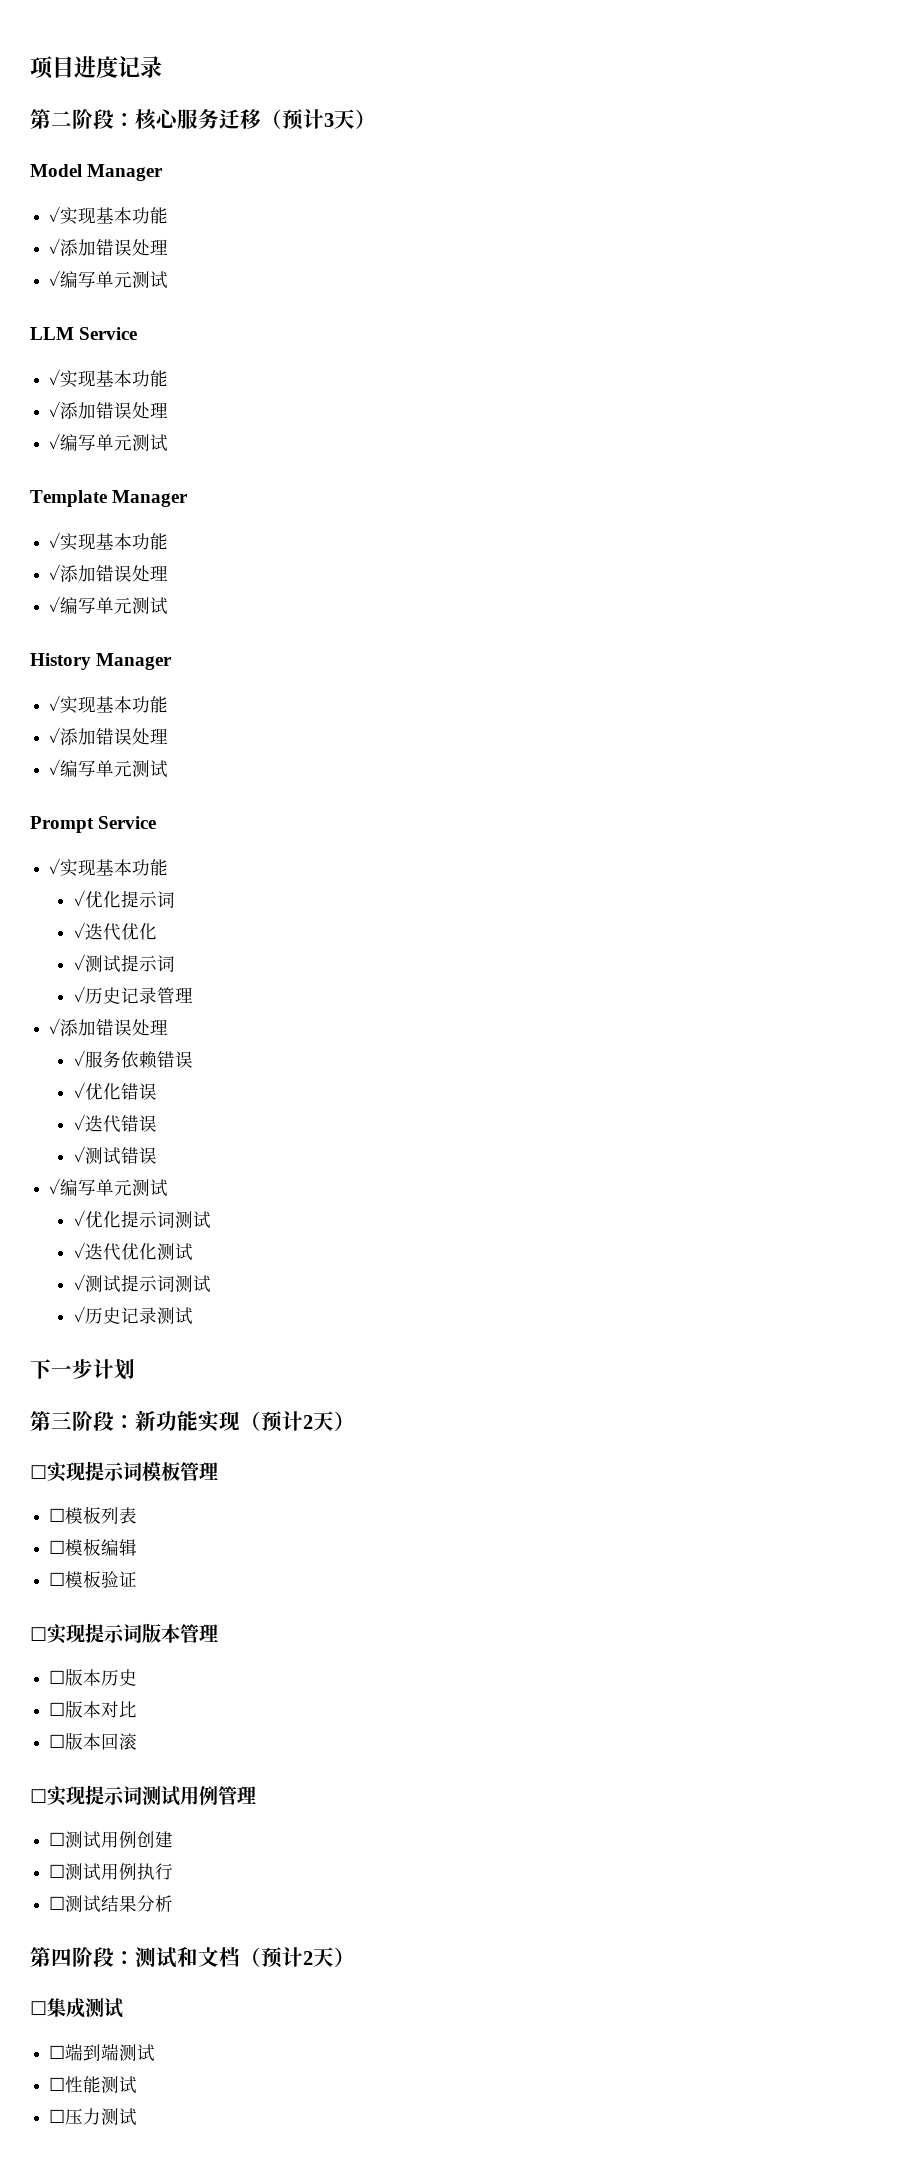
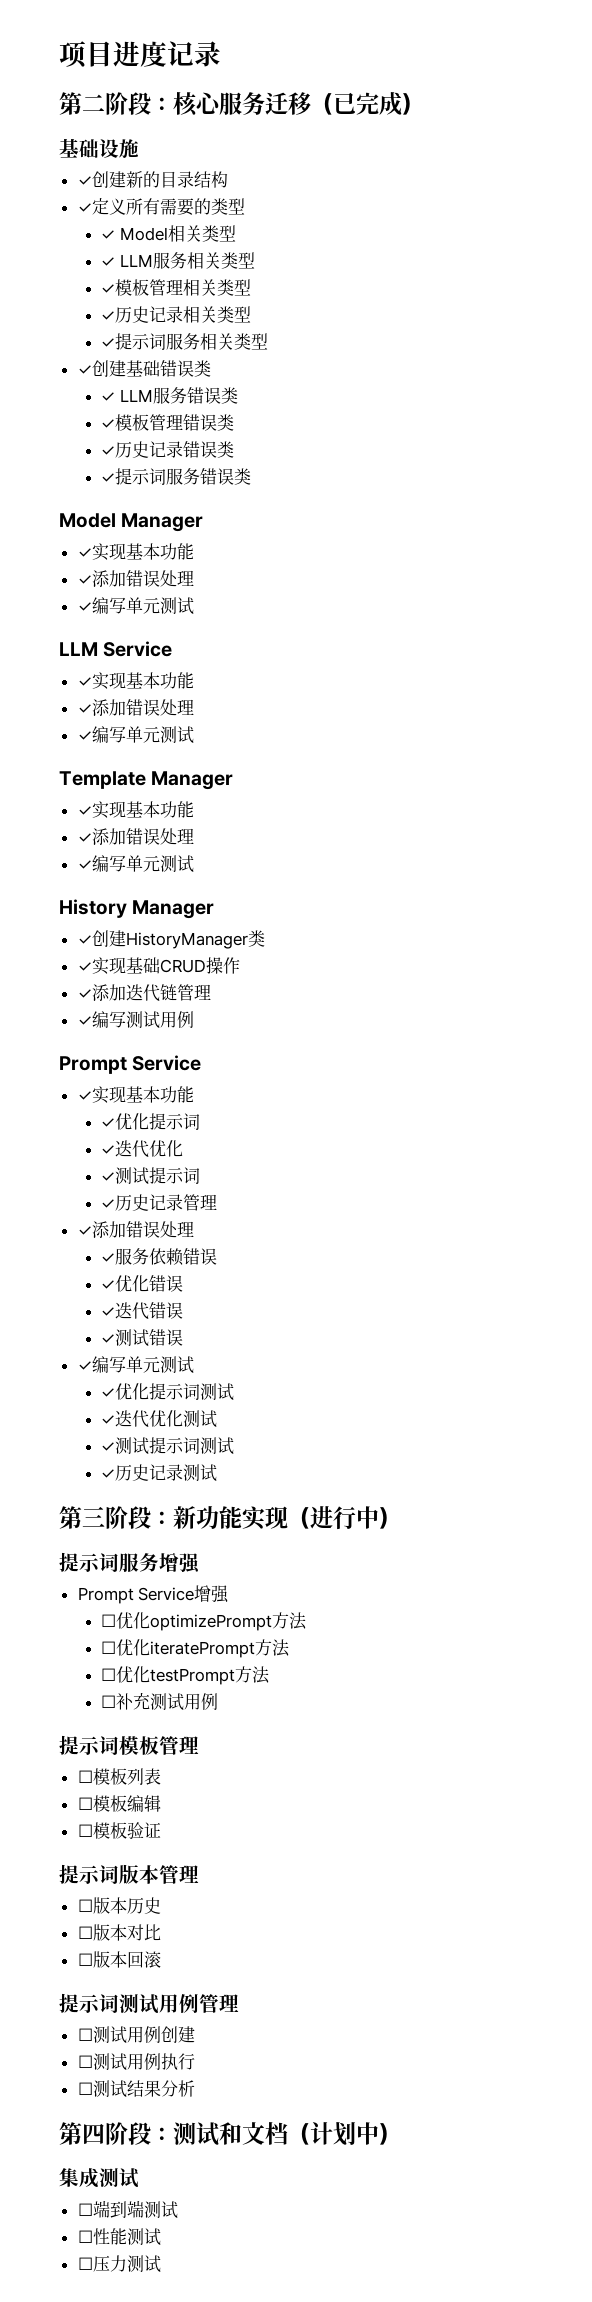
- 第二阶段：核心服务迁移（预计3天）
+ 第二阶段：核心服务迁移（已完成）
+ 基础设施
+ ✓创建新的目录结构
+ ✓定义所有需要的类型
+ ✓ Model相关类型
+ ✓ LLM服务相关类型
+ ✓模板管理相关类型
+ ✓历史记录相关类型
+ ✓提示词服务相关类型
+ ✓创建基础错误类
+ ✓ LLM服务错误类
+ ✓模板管理错误类
+ ✓历史记录错误类
+ ✓提示词服务错误类
  History Manager
- ✓实现基本功能
- ✓添加错误处理
- ✓编写单元测试
+ ✓创建HistoryManager类
+ ✓实现基础CRUD操作
+ ✓添加迭代链管理
+ ✓编写测试用例
- 下一步计划
- 第三阶段：新功能实现（预计2天）
- ☐实现提示词模板管理
+ 第三阶段：新功能实现（进行中）
+ 提示词服务增强
+ Prompt Service增强
+ ☐优化optimizePrompt方法
+ ☐优化iteratePrompt方法
+ ☐优化testPrompt方法
+ ☐补充测试用例
+ 提示词模板管理
- ☐实现提示词版本管理
+ 提示词版本管理
- ☐实现提示词测试用例管理
+ 提示词测试用例管理
- 第四阶段：测试和文档（预计2天）
- ☐集成测试
+ 第四阶段：测试和文档（计划中）
+ 集成测试

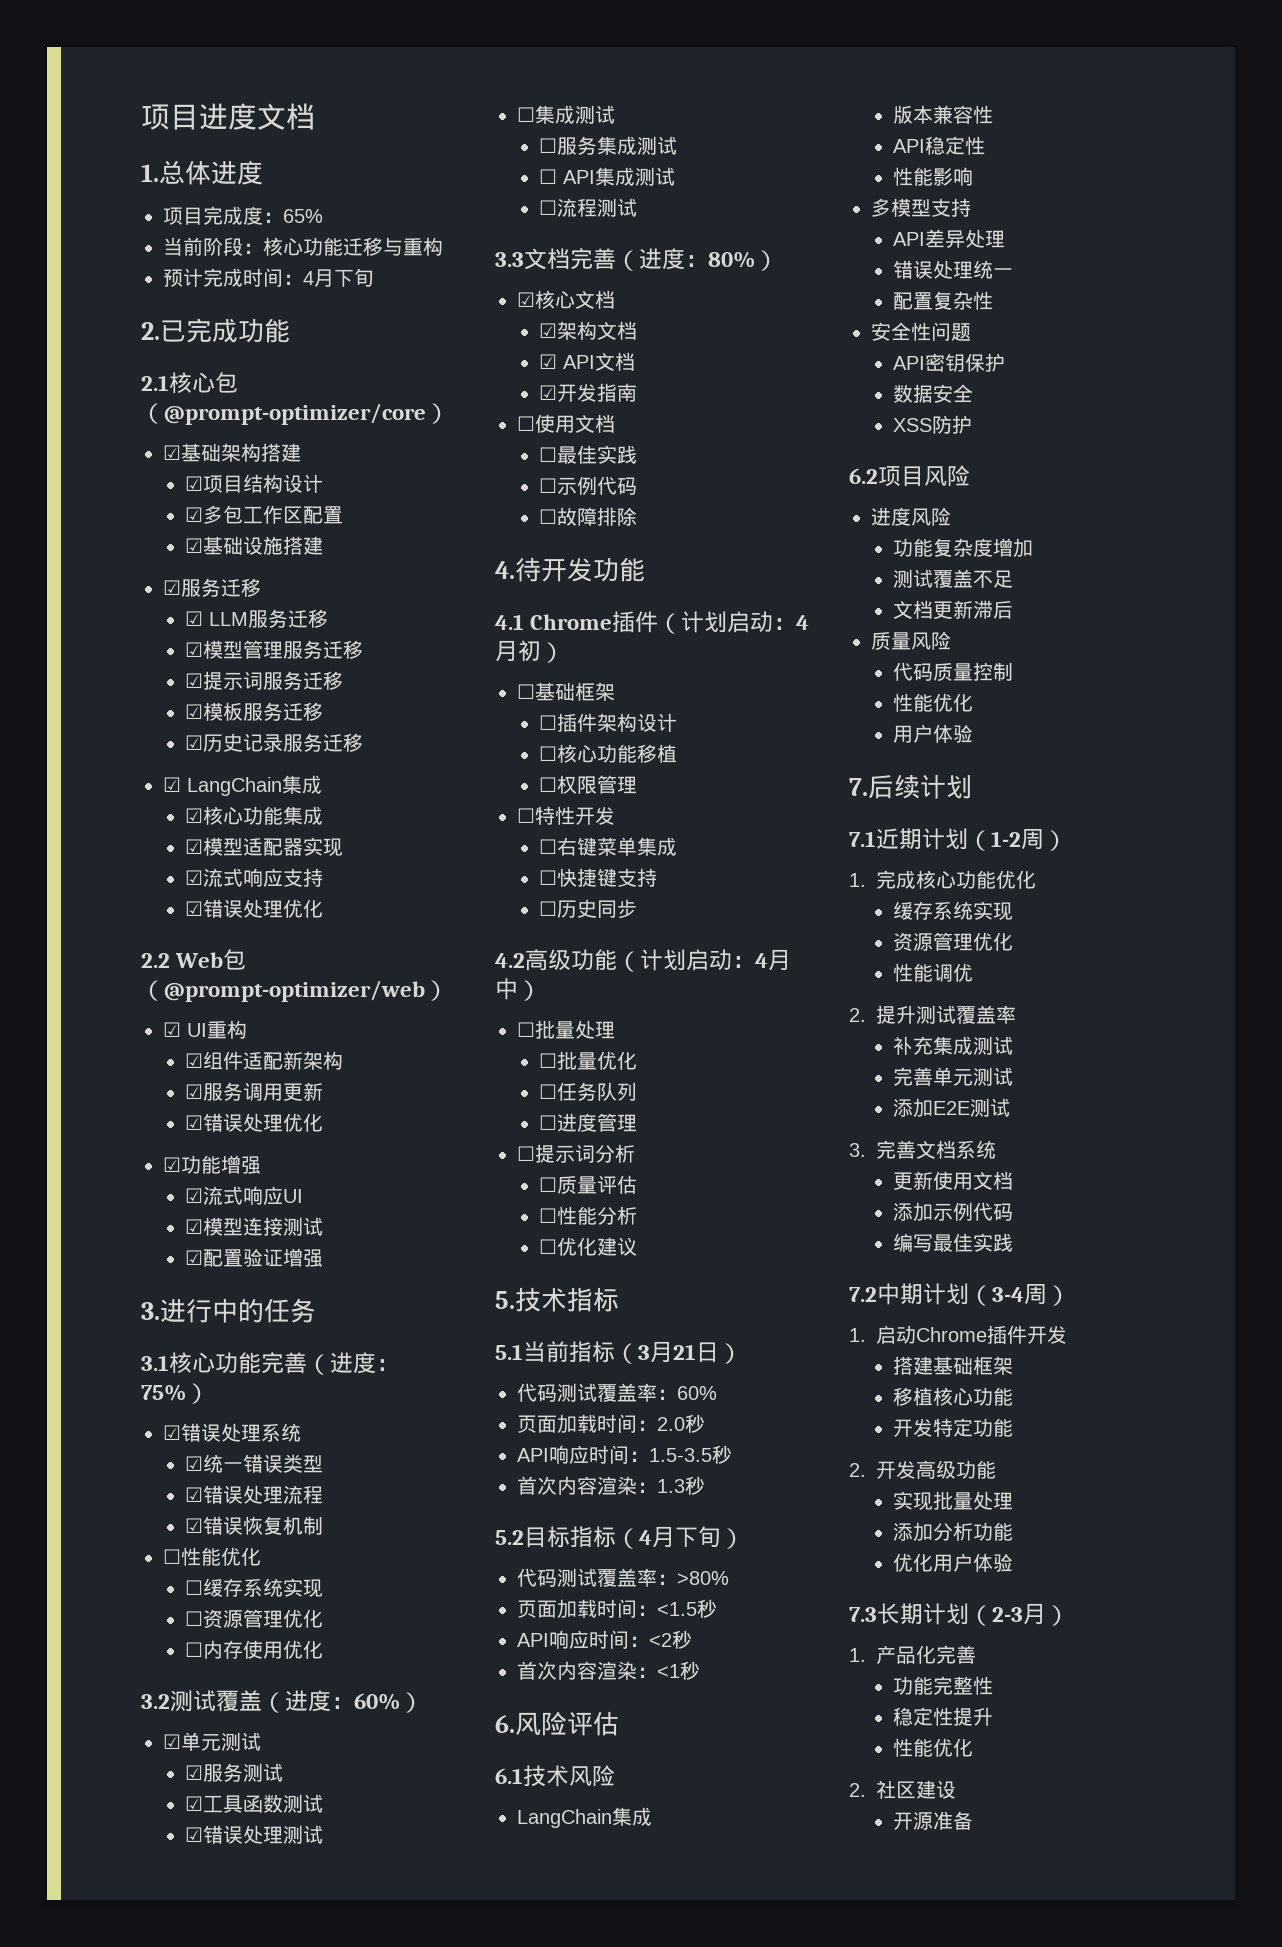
- 项目进度记录
- 第二阶段：核心服务迁移（已完成）
- 基础设施
- ✓创建新的目录结构
- ✓定义所有需要的类型
- ✓ Model相关类型
- ✓ LLM服务相关类型
- ✓模板管理相关类型
- ✓历史记录相关类型
- ✓提示词服务相关类型
- ✓创建基础错误类
- ✓ LLM服务错误类
- ✓模板管理错误类
- ✓历史记录错误类
- ✓提示词服务错误类
- Model Manager
- ✓实现基本功能
- ✓添加错误处理
- ✓编写单元测试
- LLM Service
- ✓实现基本功能
- ✓添加错误处理
- ✓编写单元测试
- Template Manager
- ✓实现基本功能
- ✓添加错误处理
- ✓编写单元测试
- History Manager
- ✓创建HistoryManager类
- ✓实现基础CRUD操作
- ✓添加迭代链管理
- ✓编写测试用例
- Prompt Service
- ✓实现基本功能
- ✓优化提示词
- ✓迭代优化
- ✓测试提示词
- ✓历史记录管理
- ✓添加错误处理
- ✓服务依赖错误
- ✓优化错误
- ✓迭代错误
- ✓测试错误
- ✓编写单元测试
- ✓优化提示词测试
- ✓迭代优化测试
- ✓测试提示词测试
- ✓历史记录测试
- 第三阶段：新功能实现（进行中）
- 提示词服务增强
- Prompt Service增强
- ☐优化optimizePrompt方法
- ☐优化iteratePrompt方法
- ☐优化testPrompt方法
- ☐补充测试用例
- 提示词模板管理
- ☐模板列表
- ☐模板编辑
- ☐模板验证
- 提示词版本管理
- ☐版本历史
- ☐版本对比
- ☐版本回滚
- 提示词测试用例管理
- ☐测试用例创建
- ☐测试用例执行
- ☐测试结果分析
- 第四阶段：测试和文档（计划中）
- 集成测试
- ☐端到端测试
- ☐性能测试
- ☐压力测试
+ 项目进度文档
+ 1.总体进度
+ 项目完成度：65%
+ 当前阶段：核心功能迁移与重构
+ 预计完成时间：4月下旬
+ 2.已完成功能
+ 2.1核心包（@prompt-optimizer/core）
+ ☑基础架构搭建
+ ☑项目结构设计
+ ☑多包工作区配置
+ ☑基础设施搭建
+ ☑服务迁移
+ ☑ LLM服务迁移
+ ☑模型管理服务迁移
+ ☑提示词服务迁移
+ ☑模板服务迁移
+ ☑历史记录服务迁移
+ ☑ LangChain集成
+ ☑核心功能集成
+ ☑模型适配器实现
+ ☑流式响应支持
+ ☑错误处理优化
+ 2.2 Web包（@prompt-optimizer/web）
+ ☑ UI重构
+ ☑组件适配新架构
+ ☑服务调用更新
+ ☑错误处理优化
+ ☑功能增强
+ ☑流式响应UI
+ ☑模型连接测试
+ ☑配置验证增强
+ 3.进行中的任务
+ 3.1核心功能完善（进度：75%）
+ ☑错误处理系统
+ ☑统一错误类型
+ ☑错误处理流程
+ ☑错误恢复机制
+ ☐性能优化
+ ☐缓存系统实现
+ ☐资源管理优化
+ ☐内存使用优化
+ 3.2测试覆盖（进度：60%）
+ ☑单元测试
+ ☑服务测试
+ ☑工具函数测试
+ ☑错误处理测试
+ ☐集成测试
+ ☐服务集成测试
+ ☐ API集成测试
+ ☐流程测试
+ 3.3文档完善（进度：80%）
+ ☑核心文档
+ ☑架构文档
+ ☑ API文档
+ ☑开发指南
+ ☐使用文档
+ ☐最佳实践
+ ☐示例代码
+ ☐故障排除
+ 4.待开发功能
+ 4.1 Chrome插件（计划启动：4月初）
+ ☐基础框架
+ ☐插件架构设计
+ ☐核心功能移植
+ ☐权限管理
+ ☐特性开发
+ ☐右键菜单集成
+ ☐快捷键支持
+ ☐历史同步
+ 4.2高级功能（计划启动：4月中）
+ ☐批量处理
+ ☐批量优化
+ ☐任务队列
+ ☐进度管理
+ ☐提示词分析
+ ☐质量评估
+ ☐性能分析
+ ☐优化建议
+ 5.技术指标
+ 5.1当前指标（3月21日）
+ 代码测试覆盖率：60%
+ 页面加载时间：2.0秒
+ API响应时间：1.5-3.5秒
+ 首次内容渲染：1.3秒
+ 5.2目标指标（4月下旬）
+ 代码测试覆盖率：>80%
+ 页面加载时间：<1.5秒
+ API响应时间：<2秒
+ 首次内容渲染：<1秒
+ 6.风险评估
+ 6.1技术风险
+ LangChain集成
+ 版本兼容性
+ API稳定性
+ 性能影响
+ 多模型支持
+ API差异处理
+ 错误处理统一
+ 配置复杂性
+ 安全性问题
+ API密钥保护
+ 数据安全
+ XSS防护
+ 6.2项目风险
+ 进度风险
+ 功能复杂度增加
+ 测试覆盖不足
+ 文档更新滞后
+ 质量风险
+ 代码质量控制
+ 性能优化
+ 用户体验
+ 7.后续计划
+ 7.1近期计划（1-2周）
+ 1.完成核心功能优化
+ 缓存系统实现
+ 资源管理优化
+ 性能调优
+ 2.提升测试覆盖率
+ 补充集成测试
+ 完善单元测试
+ 添加E2E测试
+ 3.完善文档系统
+ 更新使用文档
+ 添加示例代码
+ 编写最佳实践
+ 7.2中期计划（3-4周）
+ 1.启动Chrome插件开发
+ 搭建基础框架
+ 移植核心功能
+ 开发特定功能
+ 2.开发高级功能
+ 实现批量处理
+ 添加分析功能
+ 优化用户体验
+ 7.3长期计划（2-3月）
+ 1.产品化完善
+ 功能完整性
+ 稳定性提升
+ 性能优化
+ 2.社区建设
+ 开源准备

